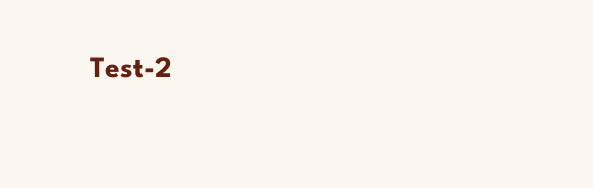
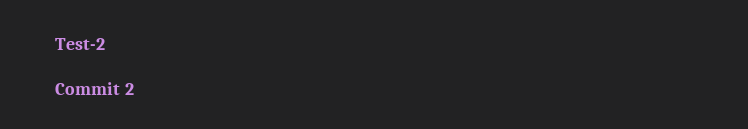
+ Commit 2

